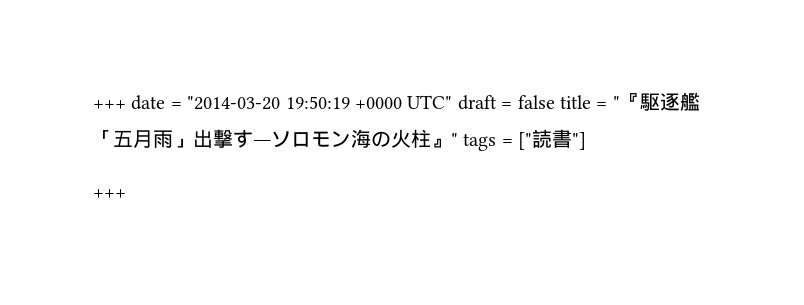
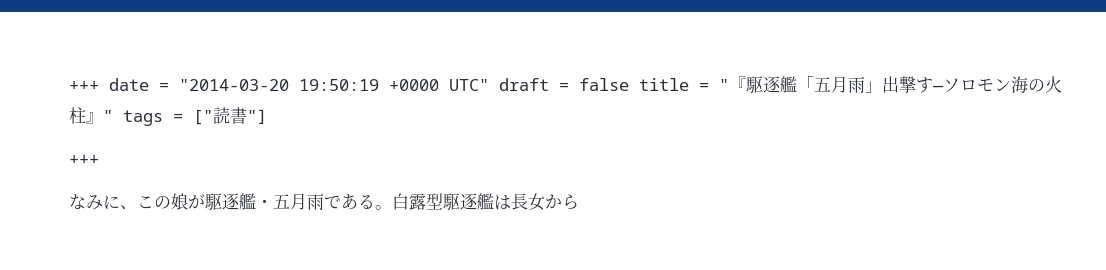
+ なみに、この娘が駆逐艦・五月雨である。白露型駆逐艦は長女から

